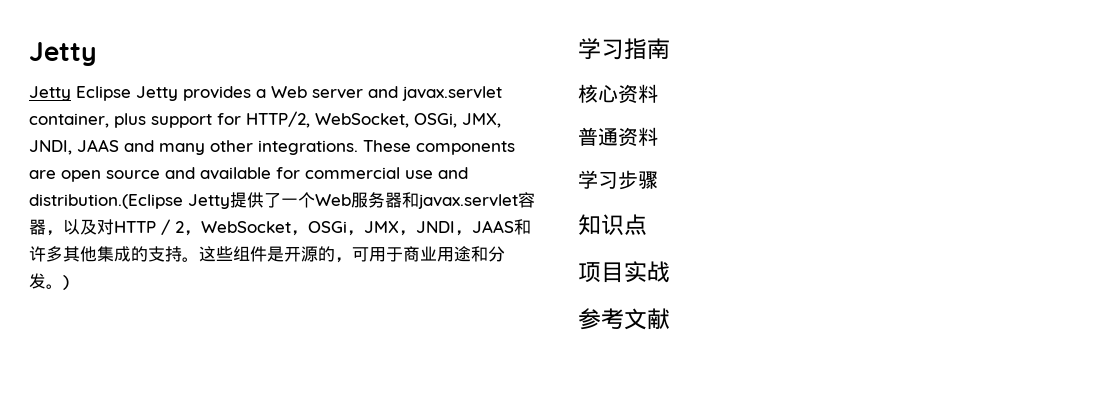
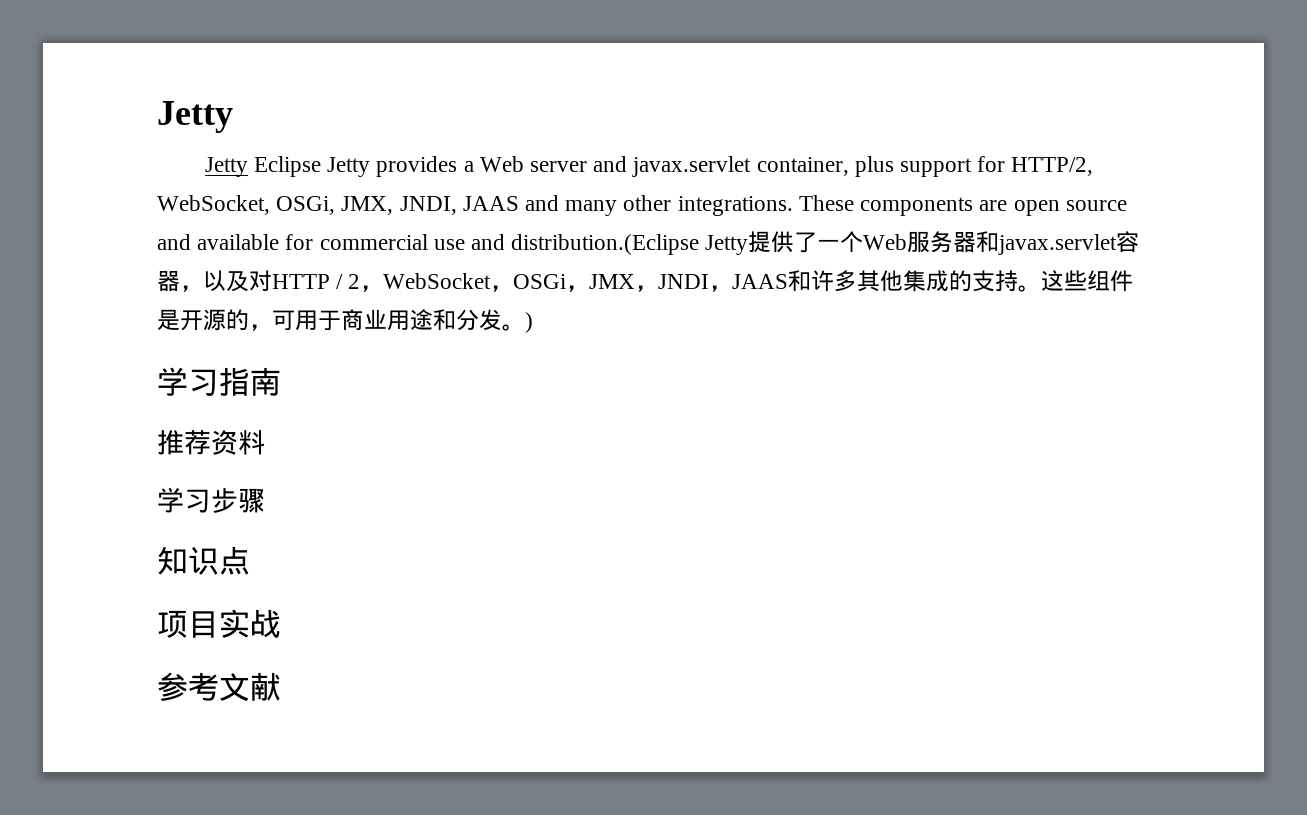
- 核心资料
- 普通资料
+ 推荐资料

